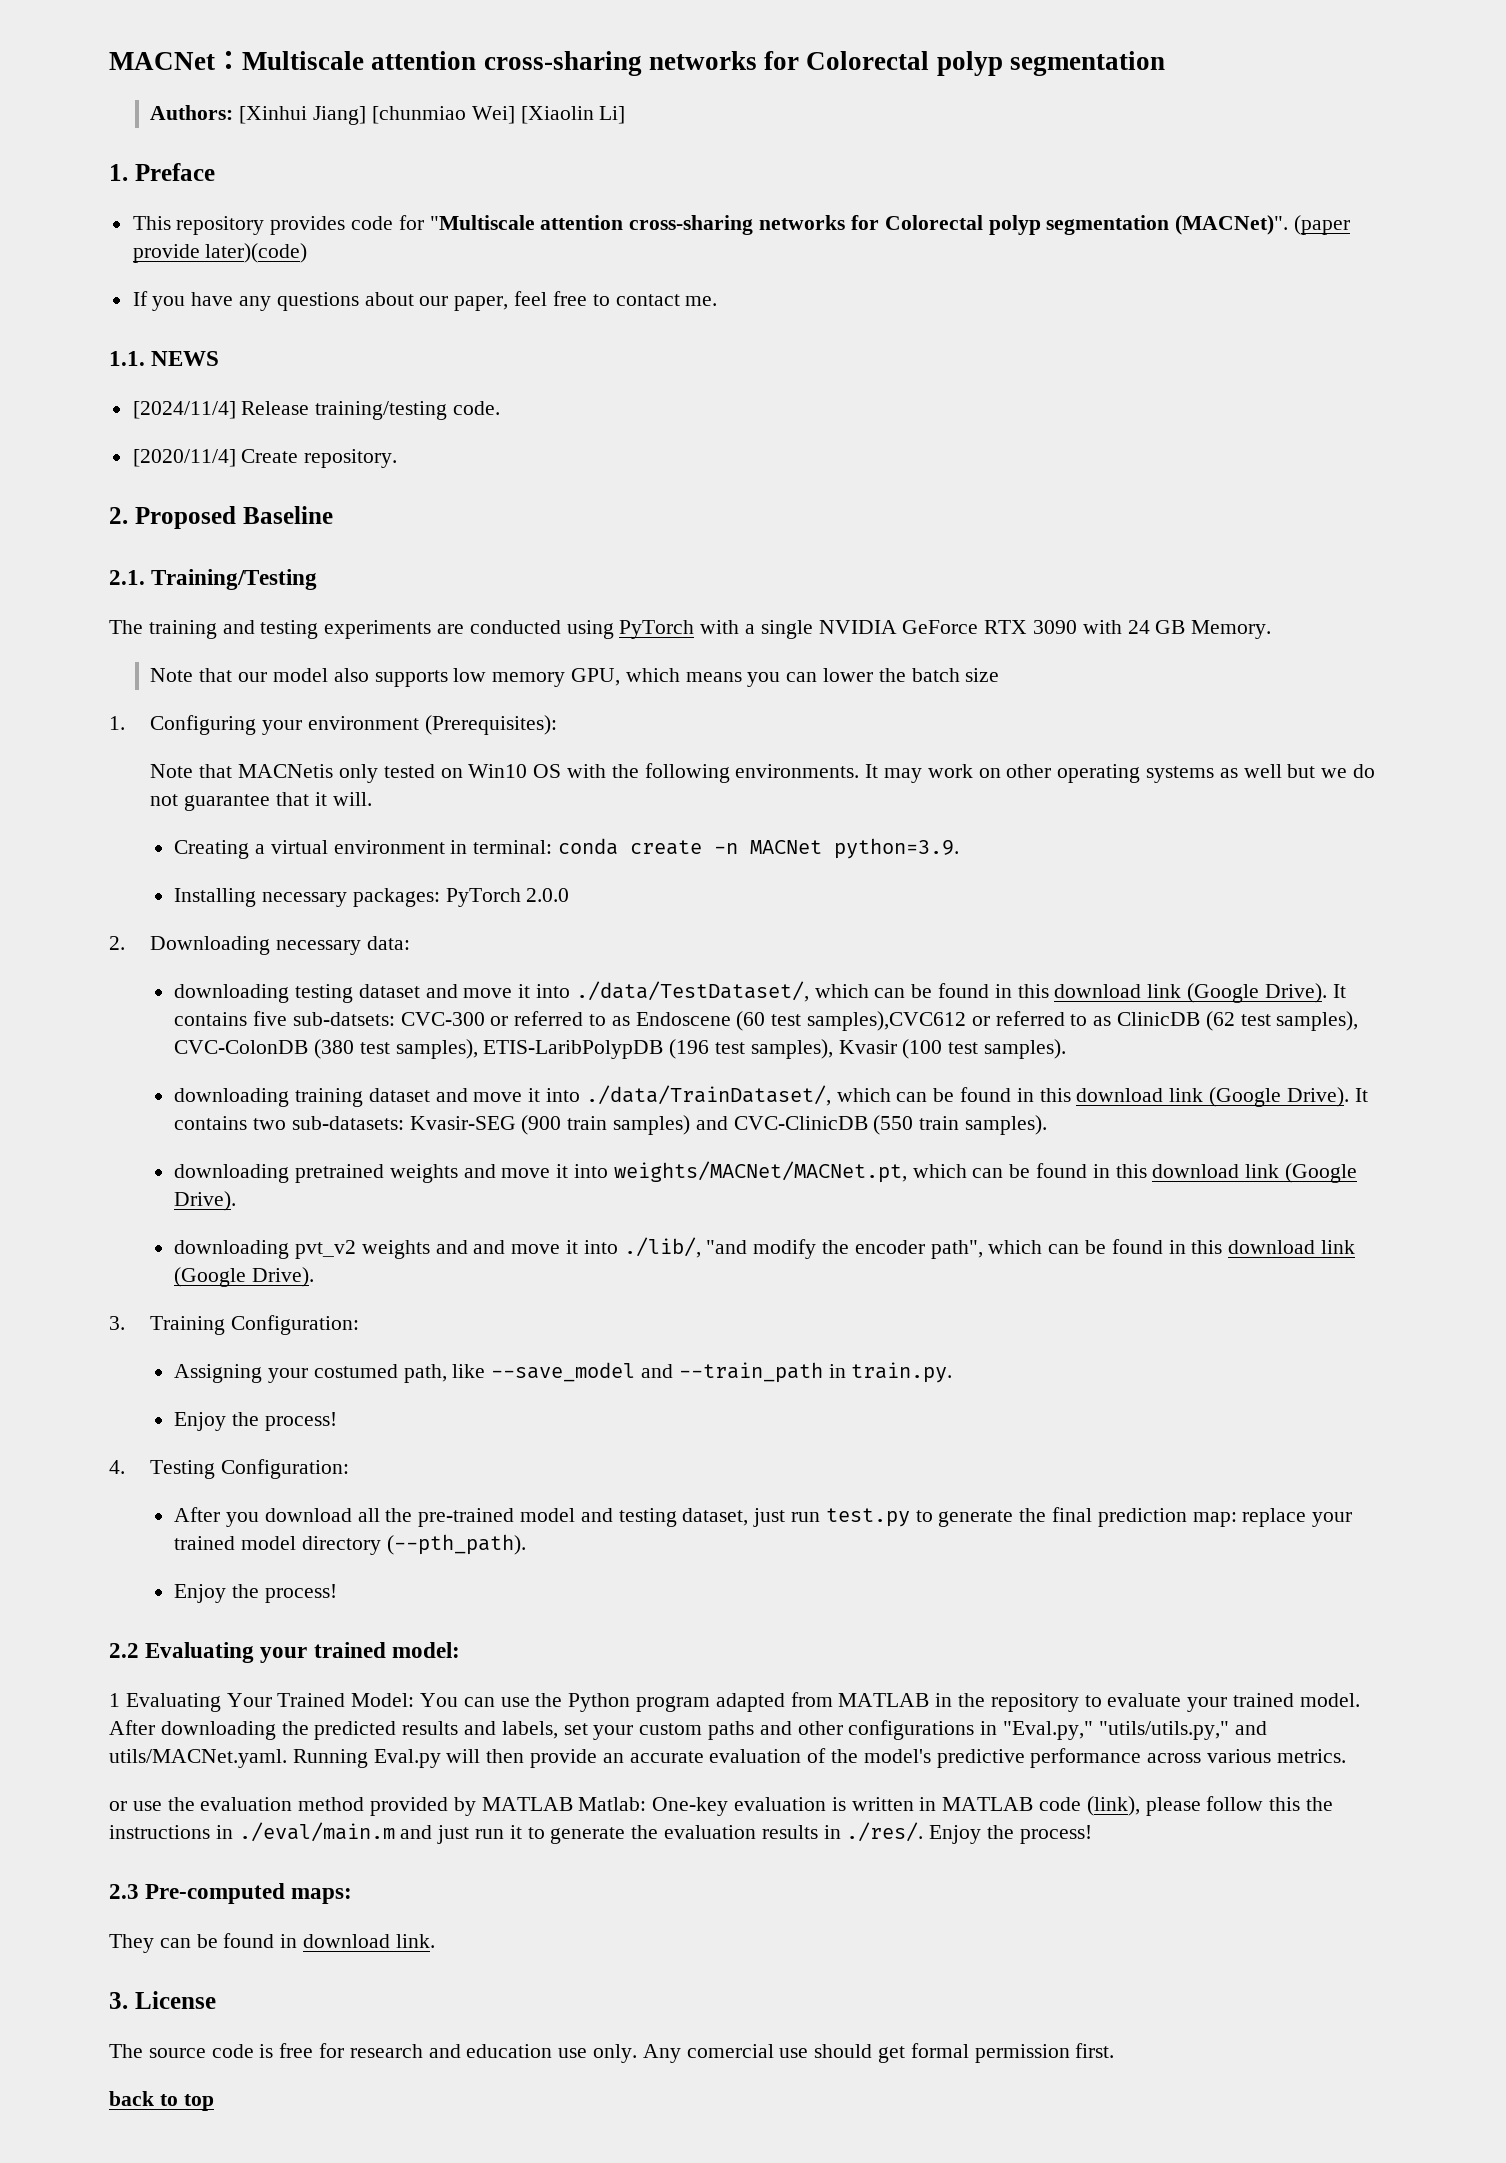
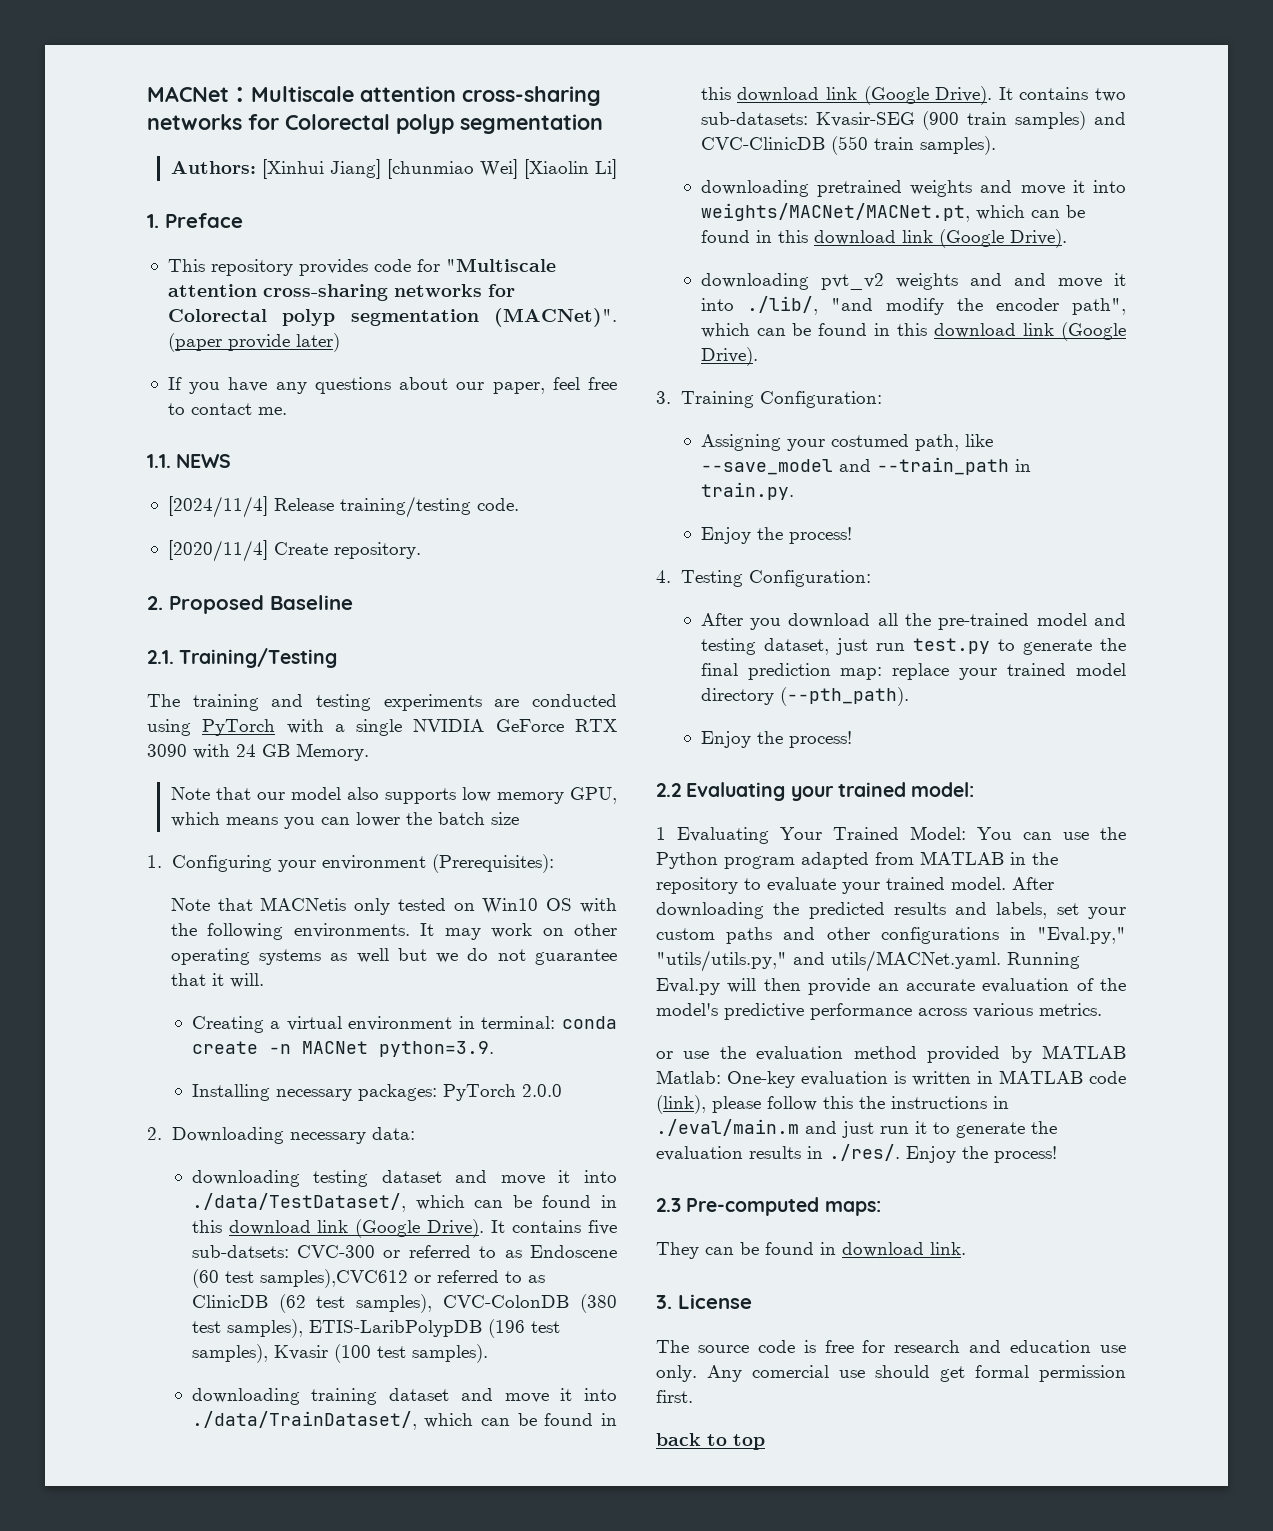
- (paper provide later)(code)
+ (paper provide later)

